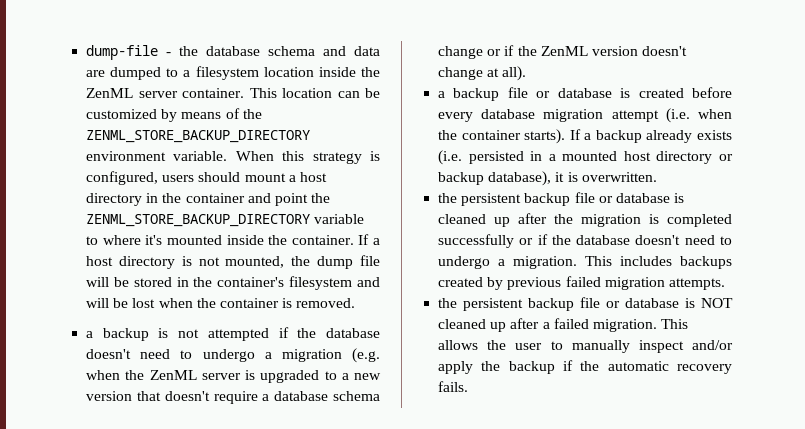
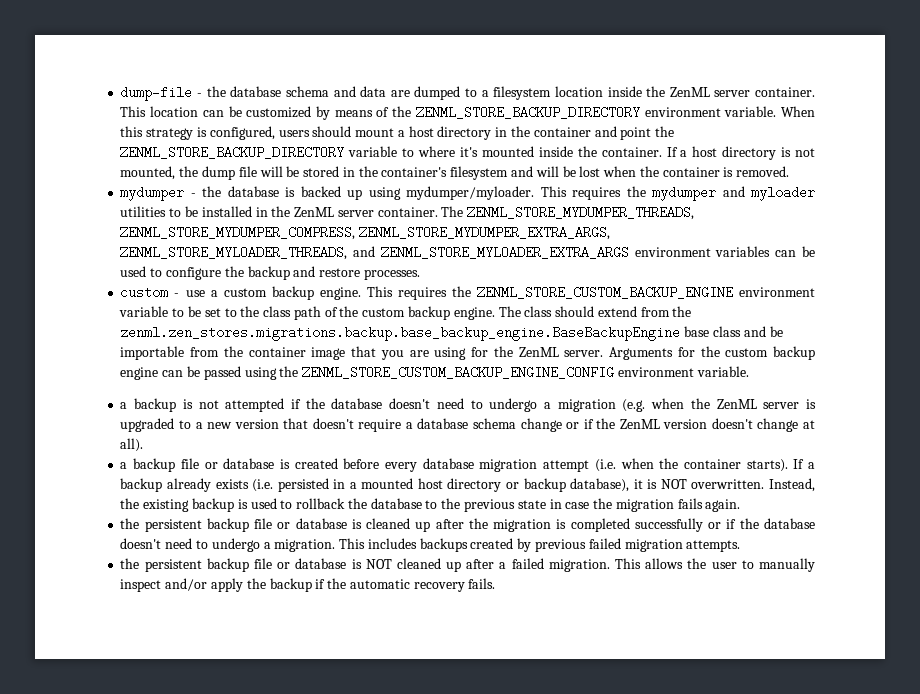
+ mydumper - the database is backed up using mydumper/myloader. This requires the mydumper and myloader utilities to be installed in the ZenML server container. The ZENML_STORE_MYDUMPER_THREADS, ZENML_STORE_MYDUMPER_COMPRESS, ZENML_STORE_MYDUMPER_EXTRA_ARGS, ZENML_STORE_MYLOADER_THREADS, and ZENML_STORE_MYLOADER_EXTRA_ARGS environment variables can be used to configure the backup and restore processes.
+ custom - use a custom backup engine. This requires the ZENML_STORE_CUSTOM_BACKUP_ENGINE environment variable to be set to the class path of the custom backup engine. The class should extend from the zenml.zen_stores.migrations.backup.base_backup_engine.BaseBackupEngine base class and be importable from the container image that you are using for the ZenML server. Arguments for the custom backup engine can be passed using the ZENML_STORE_CUSTOM_BACKUP_ENGINE_CONFIG environment variable.
- If a backup already exists (i.e. persisted in a mounted host directory or backup database), it is overwritten.
+ If a backup already exists (i.e. persisted in a mounted host directory or backup database), it is NOT overwritten. Instead, the existing backup is used to rollback the database to the previous state in case the migration fails again.

